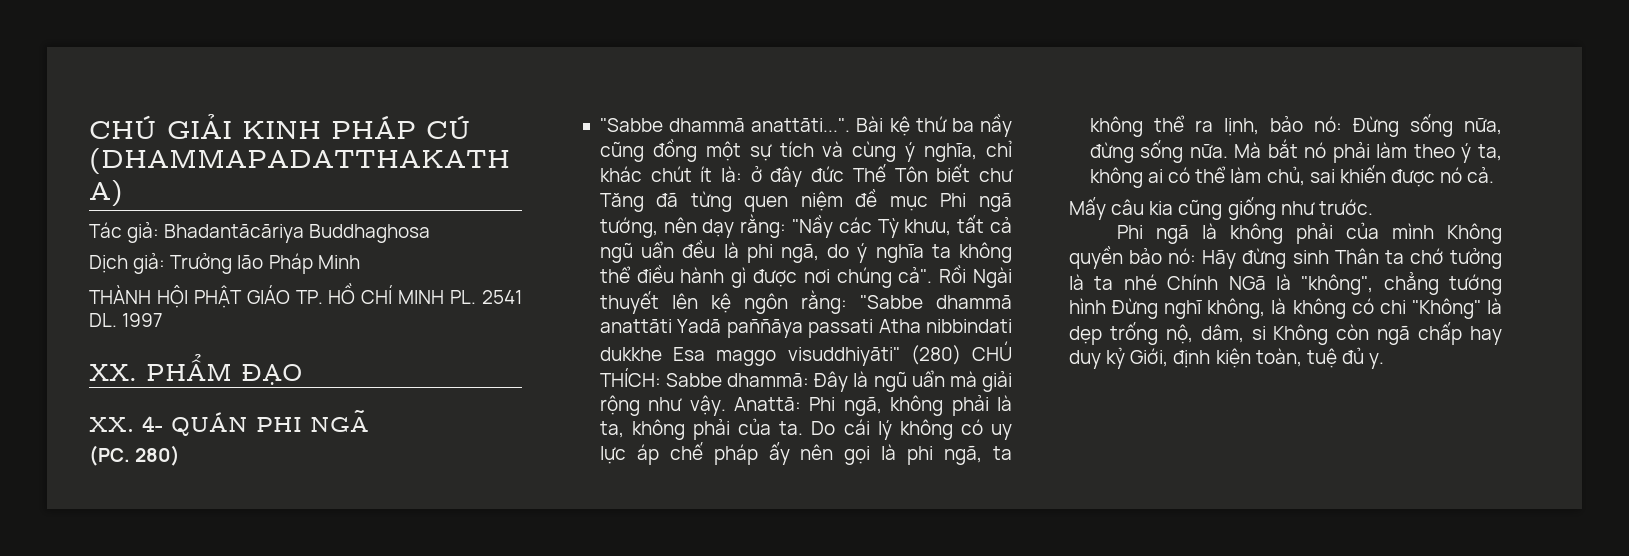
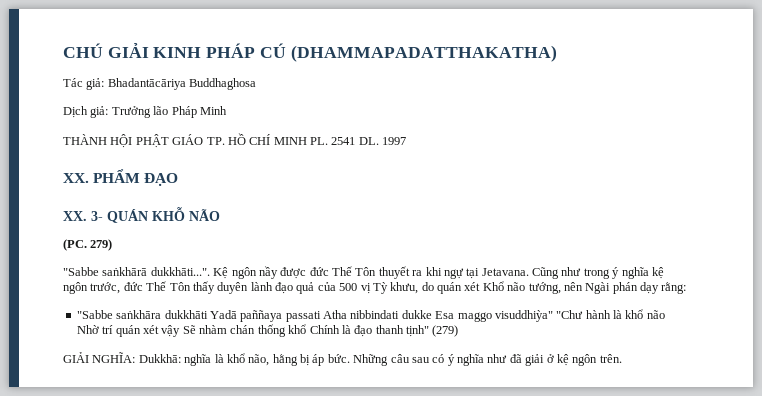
- XX. 4- QUÁN PHI NGÃ
+ XX. 3- QUÁN KHỖ NÃO
- (PC. 280)
- "Sabbe dhammā anattāti...". Bài kệ thứ ba nầy cũng đồng một sự tích và cùng ý nghĩa, chỉ khác chút ít là: ở đây đức Thế Tôn biết chư Tăng đã từng quen niệm đề mục Phi ngã tướng, nên dạy rằng: "Nầy các Tỳ khưu, tất cả ngũ uẩn đều là phi ngã, do ý nghĩa ta không thể điều hành gì được nơi chúng cả". Rồi Ngài thuyết lên kệ ngôn rằng: "Sabbe dhammā anattāti Yadā paññāya passati Atha nibbindati dukkhe Esa maggo visuddhiyāti" (280) CHÚ THÍCH: Sabbe dhammā: Đây là ngũ uẩn mà giải rộng như vậy. Anattā: Phi ngã, không phải là ta, không phải của ta. Do cái lý không có uy lực áp chế pháp ấy nên gọi là phi ngã, ta không thể ra lịnh, bảo nó: Đừng sống nữa, đừng sống nữa. Mà bắt nó phải làm theo ý ta, không ai có thể làm chủ, sai khiến được nó cả.
- Mấy câu kia cũng giống như trước.
- Phi ngã là không phải của mình Không quyền bảo nó: Hãy đừng sinh Thân ta chớ tưởng là ta nhé Chính NGã là "không", chẳng tướng hình Đừng nghĩ không, là không có chi "Không" là dẹp trống nộ, dâm, si Không còn ngã chấp hay duy kỷ Giới, định kiện toàn, tuệ đủ y.
+ (PC. 279)
+ "Sabbe saṅkhārā dukkhāti...". Kệ ngôn nầy được đức Thế Tôn thuyết ra khi ngự tại Jetavana. Cũng như trong ý nghĩa kệ ngôn trước, đức Thế Tôn thấy duyên lành đạo quả của 500 vị Tỳ khưu, do quán xét Khổ não tướng, nên Ngài phán dạy rằng:
+ "Sabbe saṅkhāra dukkhāti Yadā paññaya passati Atha nibbindati dukke Esa maggo visuddhiỳa" "Chư hành là khổ não Nhờ trí quán xét vậy Sẽ nhàm chán thống khổ Chính là đạo thanh tịnh" (279)
+ GIẢI NGHĨA: Dukkhā: nghĩa là khổ não, hằng bị áp bức. Những câu sau có ý nghĩa như đã giải ở kệ ngôn trên.

